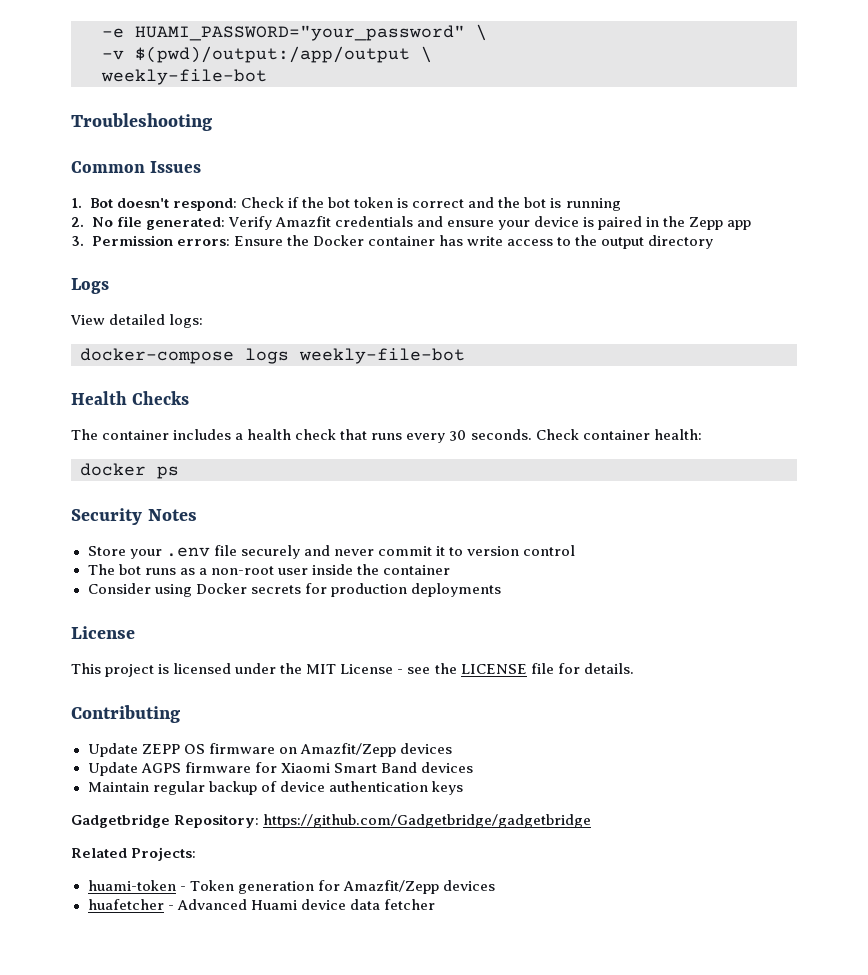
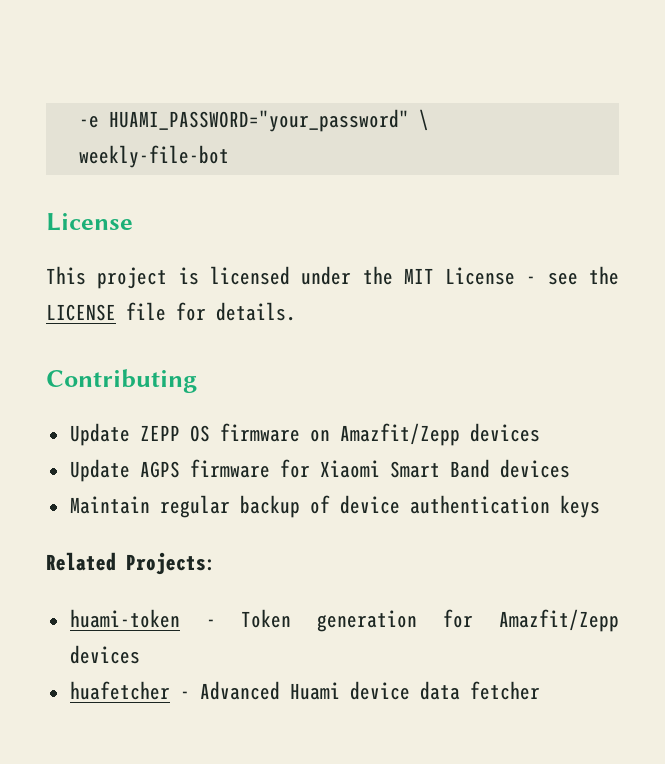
- -v $(pwd)/output:/app/output \
  weekly-file-bot
- Troubleshooting
- Common Issues
- 1. Bot doesn't respond: Check if the bot token is correct and the bot is running
- 2. No file generated: Verify Amazfit credentials and ensure your device is paired in the Zepp app
- 3. Permission errors: Ensure the Docker container has write access to the output directory
- Logs
- View detailed logs:
- docker-compose logs weekly-file-bot
- Health Checks
- The container includes a health check that runs every 30 seconds. Check container health:
- docker ps
- Security Notes
- Store your .env file securely and never commit it to version control
- The bot runs as a non-root user inside the container
- Consider using Docker secrets for production deployments
- Gadgetbridge Repository: https://github.com/Gadgetbridge/gadgetbridge

